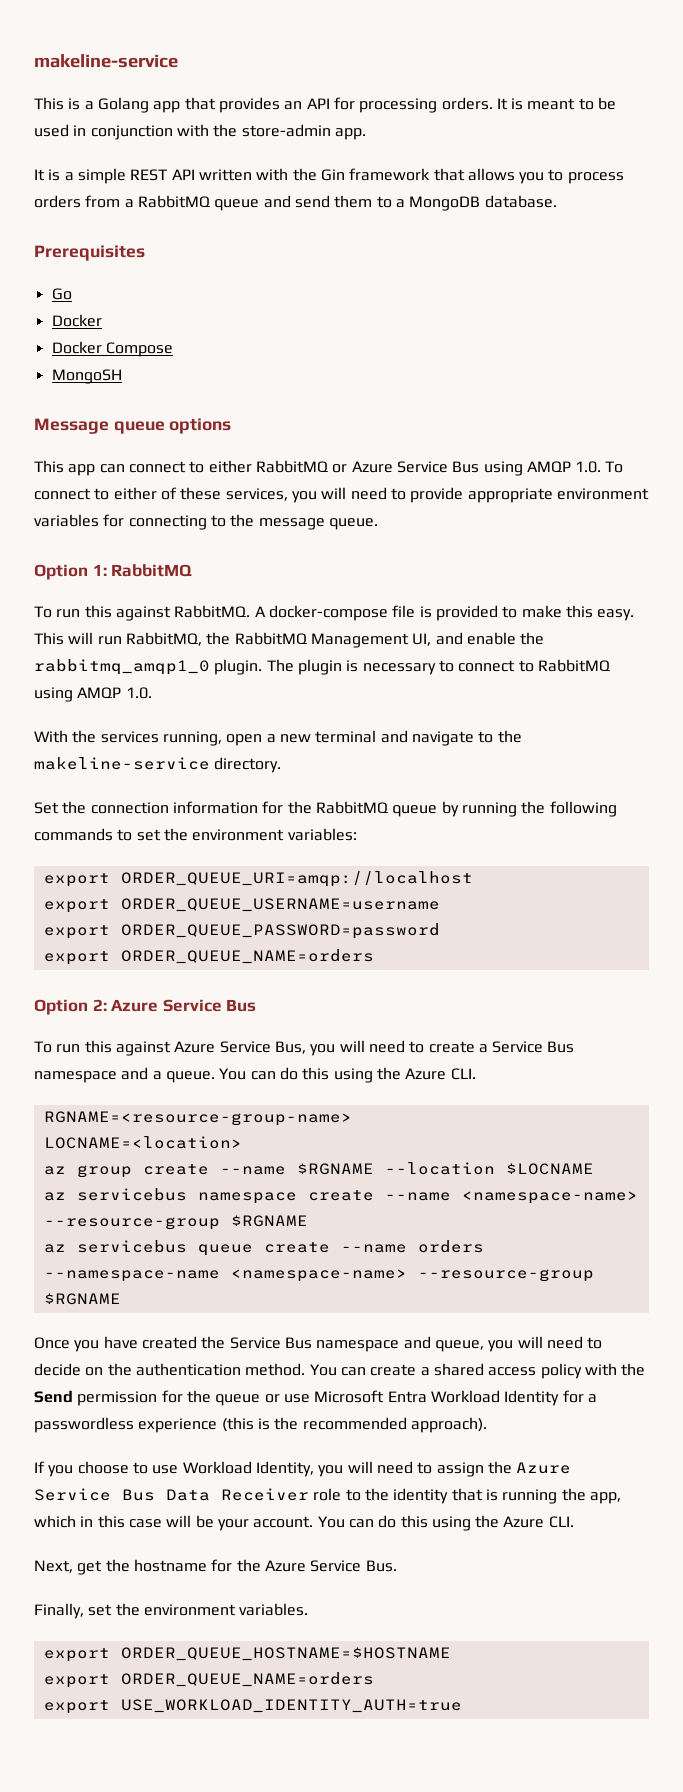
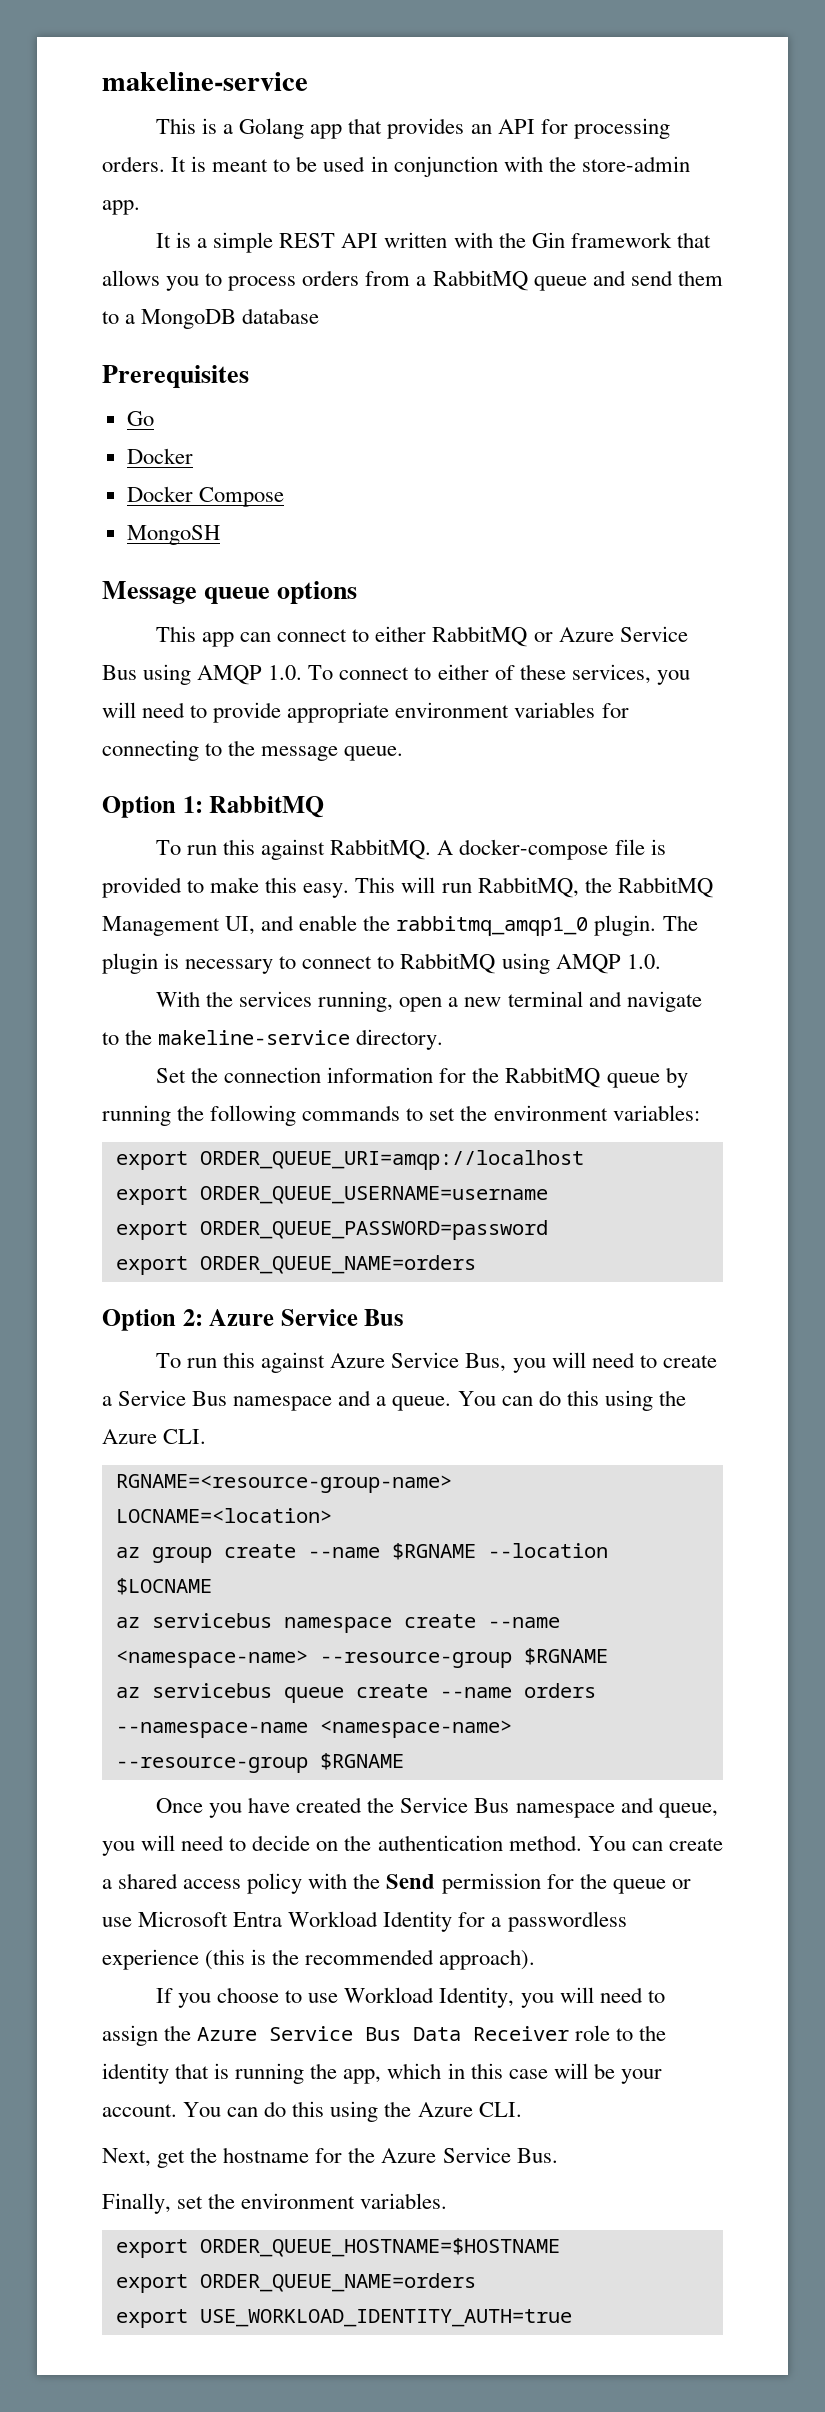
- It is a simple REST API written with the Gin framework that allows you to process orders from a RabbitMQ queue and send them to a MongoDB database.
+ It is a simple REST API written with the Gin framework that allows you to process orders from a RabbitMQ queue and send them to a MongoDB database

